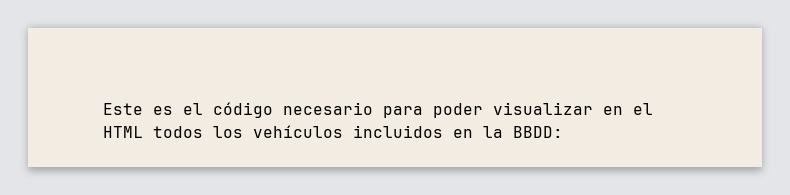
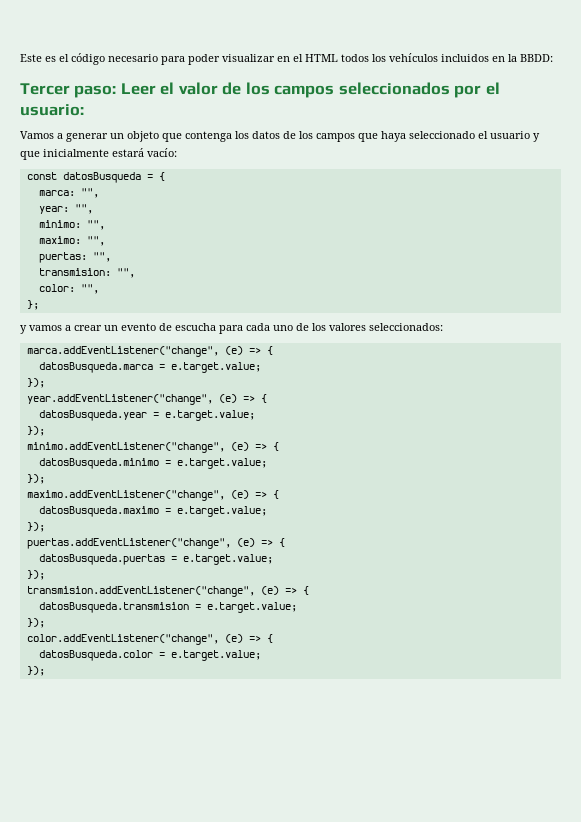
+ Tercer paso: Leer el valor de los campos seleccionados por el usuario:
+ Vamos a generar un objeto que contenga los datos de los campos que haya seleccionado el usuario y que inicialmente estará vacío:
+ const datosBusqueda = {
+ marca: "",
+ year: "",
+ minimo: "",
+ maximo: "",
+ puertas: "",
+ transmision: "",
+ color: "",
+ };
+ y vamos a crear un evento de escucha para cada uno de los valores seleccionados:
+ marca.addEventListener("change", (e) => {
+ datosBusqueda.marca = e.target.value;
+ });
+ year.addEventListener("change", (e) => {
+ datosBusqueda.year = e.target.value;
+ });
+ minimo.addEventListener("change", (e) => {
+ datosBusqueda.minimo = e.target.value;
+ });
+ maximo.addEventListener("change", (e) => {
+ datosBusqueda.maximo = e.target.value;
+ });
+ puertas.addEventListener("change", (e) => {
+ datosBusqueda.puertas = e.target.value;
+ });
+ transmision.addEventListener("change", (e) => {
+ datosBusqueda.transmision = e.target.value;
+ });
+ color.addEventListener("change", (e) => {
+ datosBusqueda.color = e.target.value;
+ });

